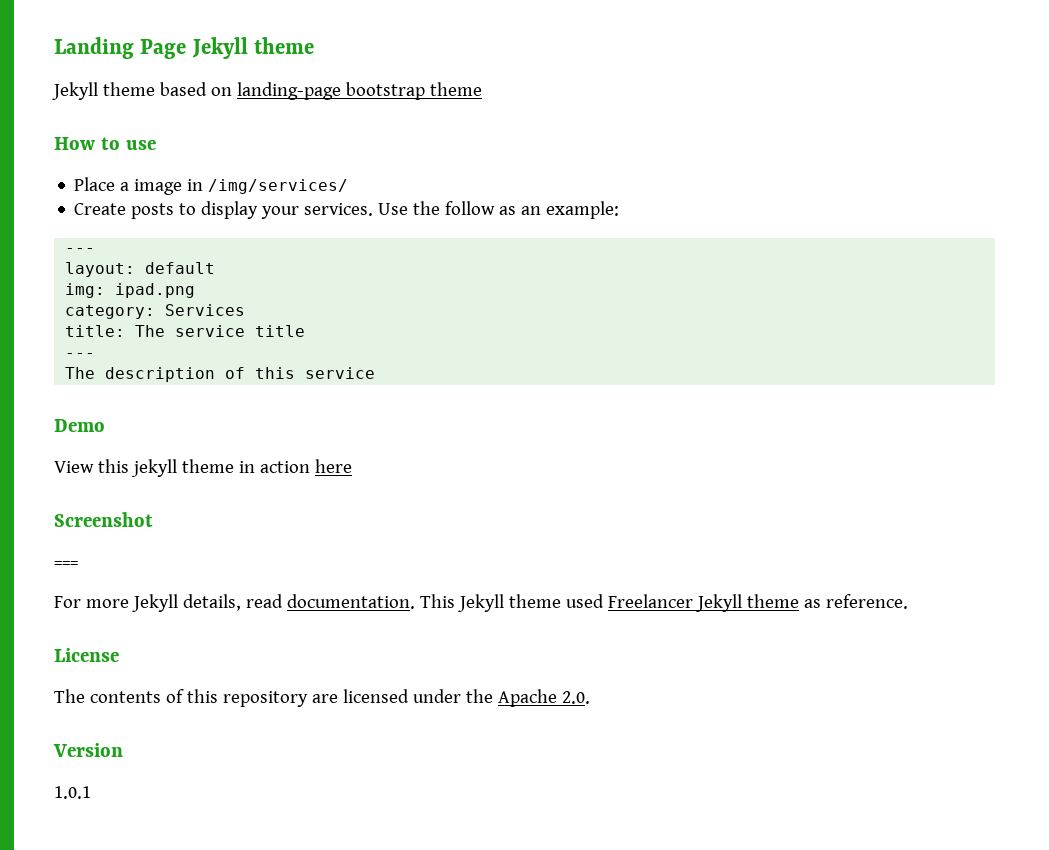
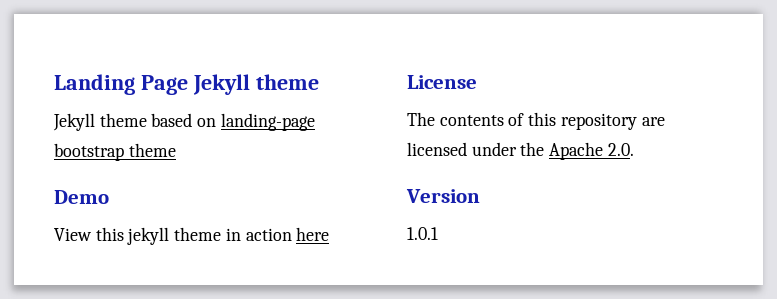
- How to use
- Place a image in /img/services/
- Create posts to display your services. Use the follow as an example:
- ---
- layout: default
- img: ipad.png
- category: Services
- title: The service title
- ---
- The description of this service
- Screenshot
- ===
- For more Jekyll details, read documentation. This Jekyll theme used Freelancer Jekyll theme as reference.

